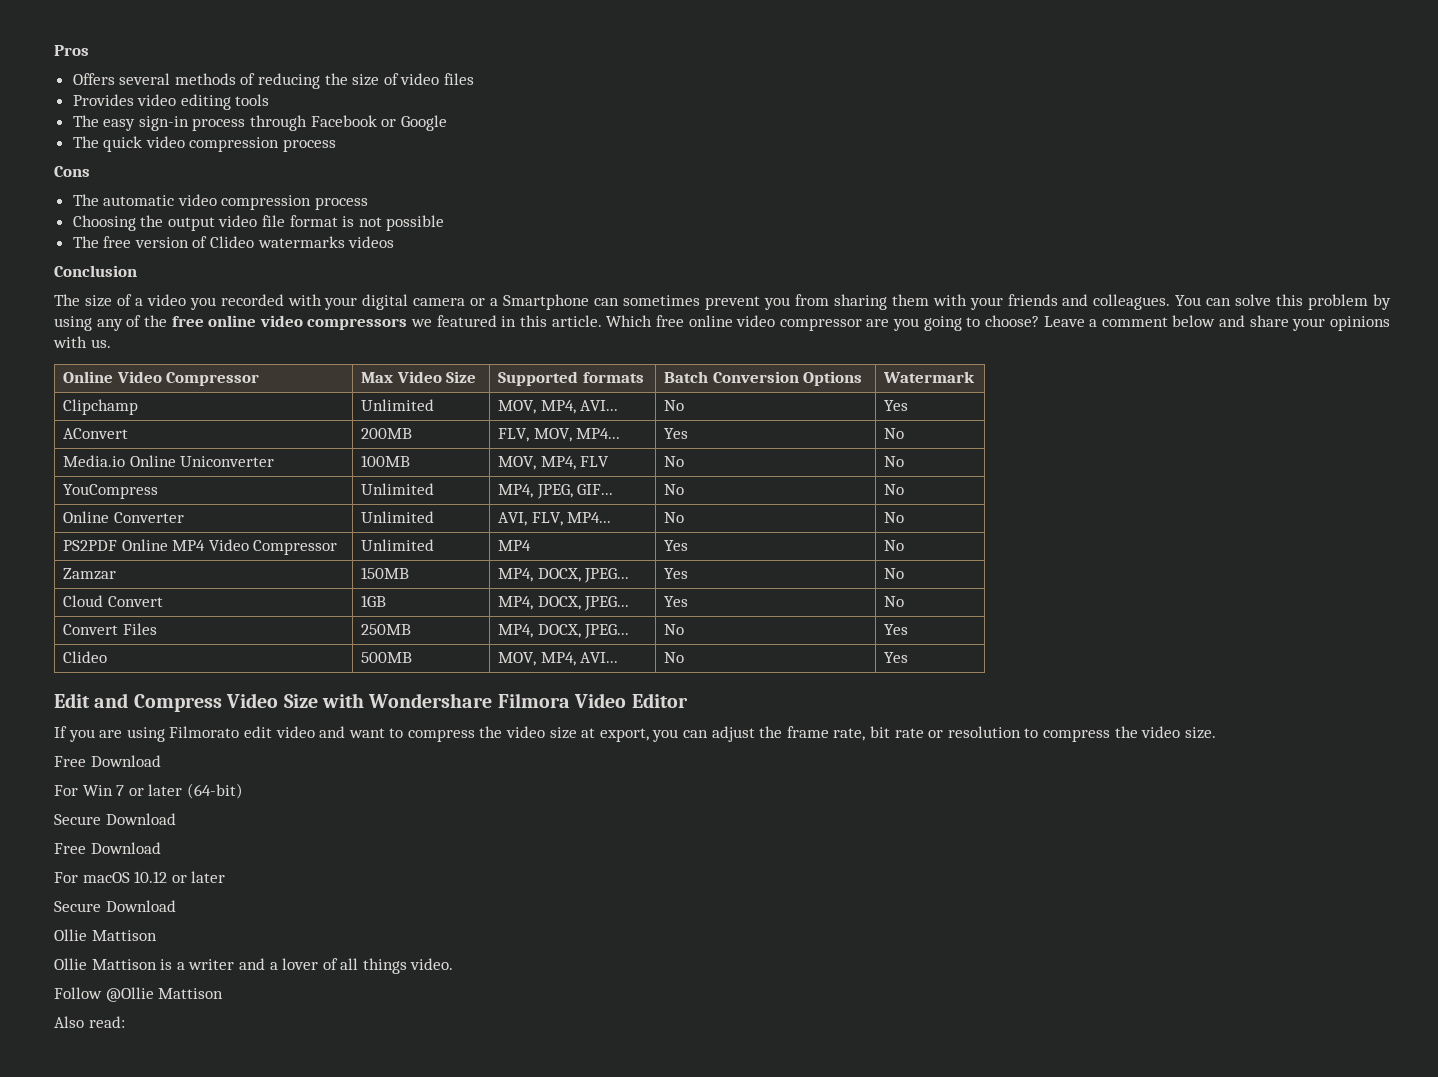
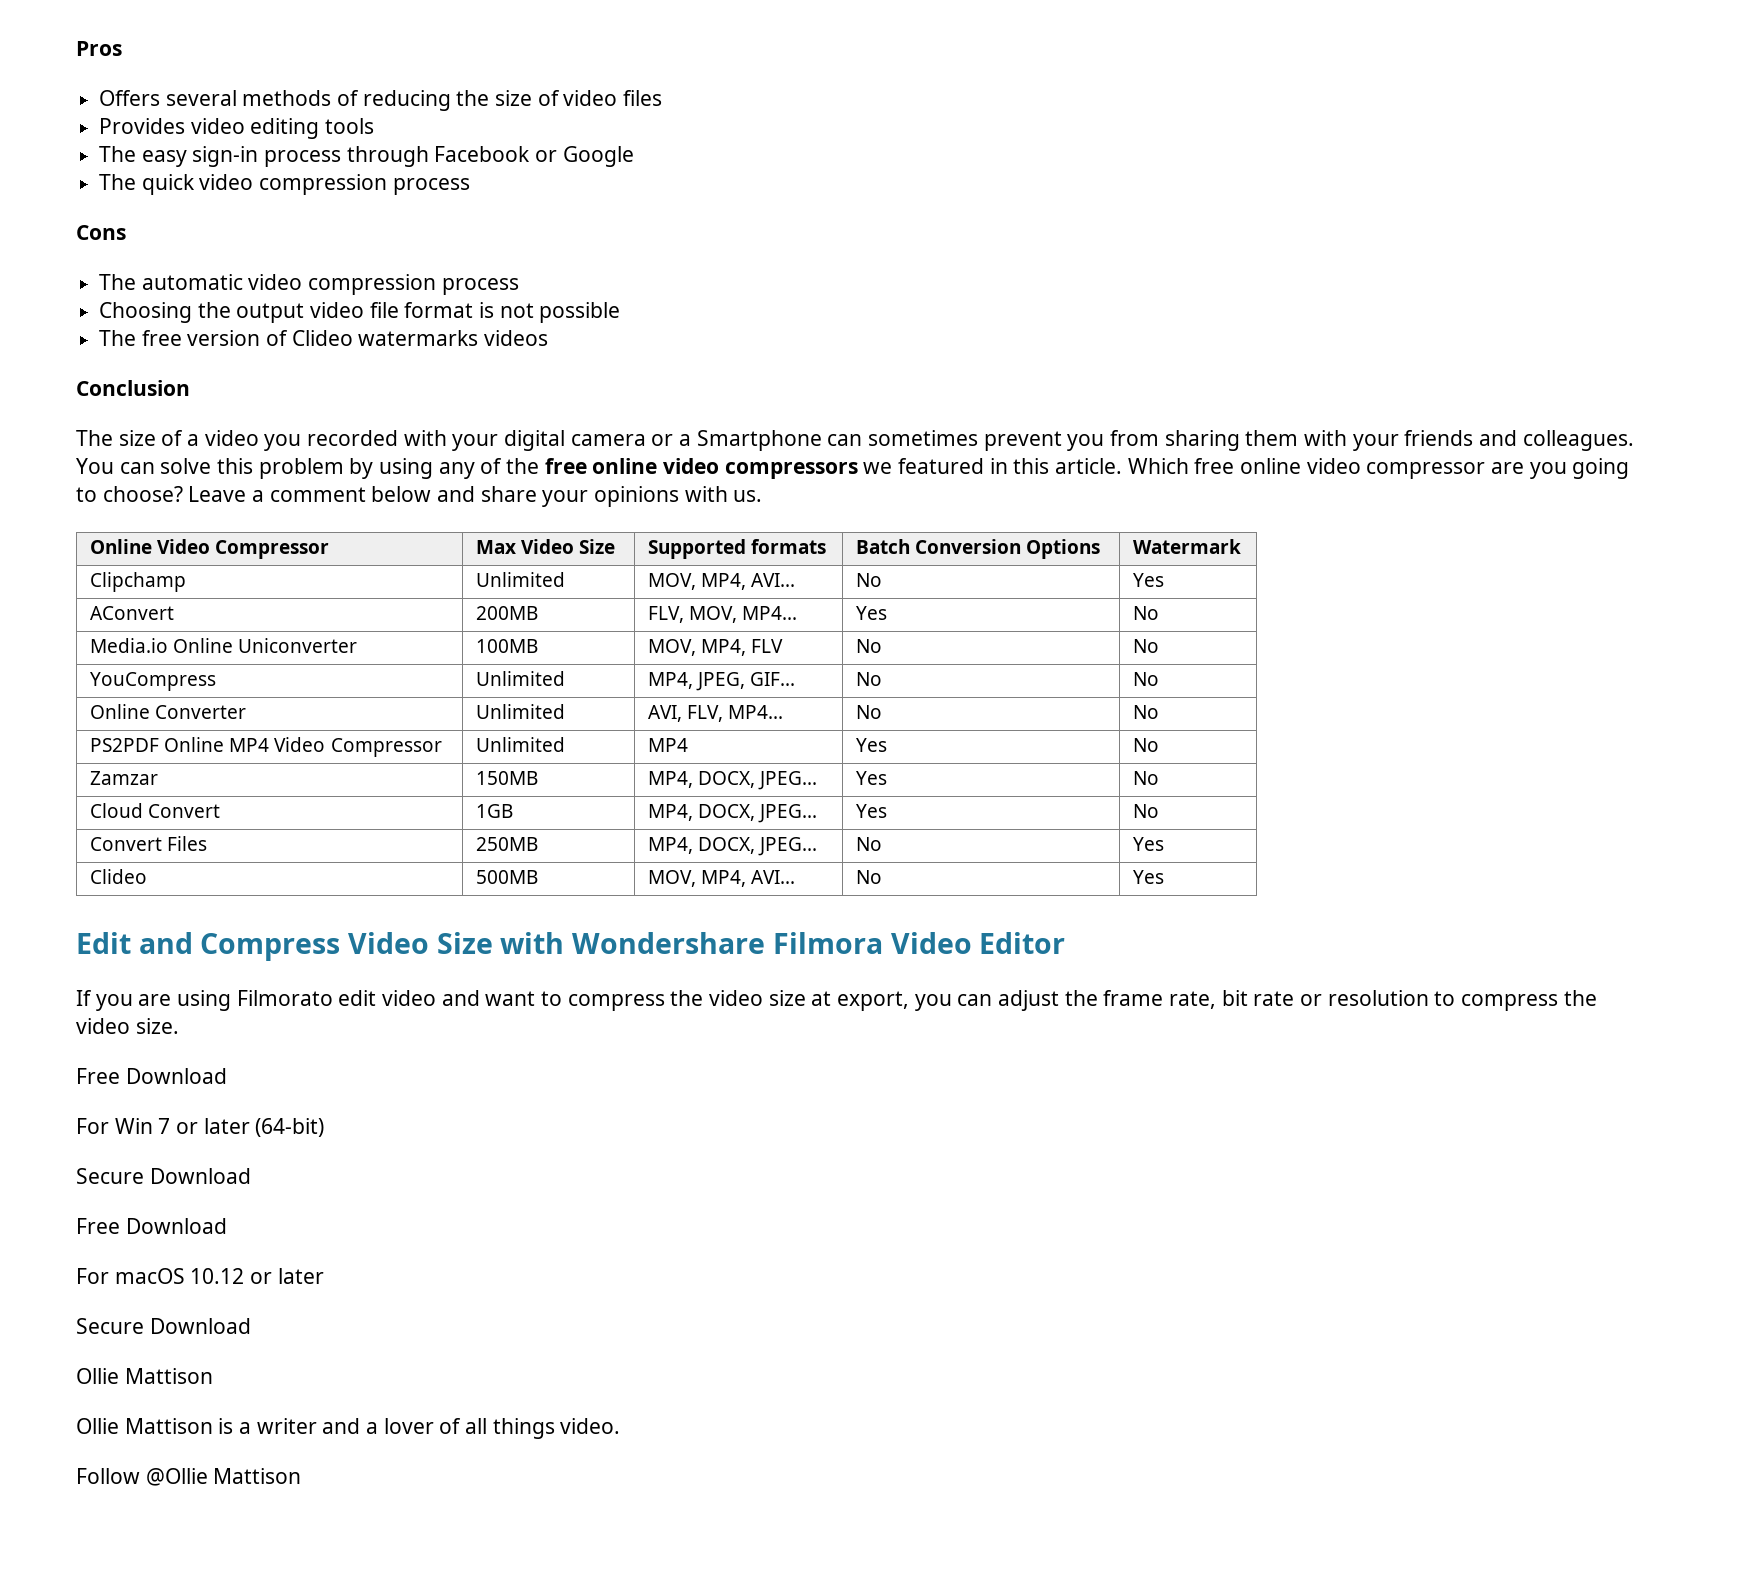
- Also read:

